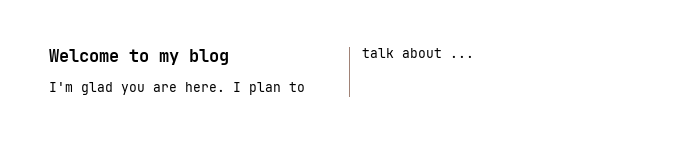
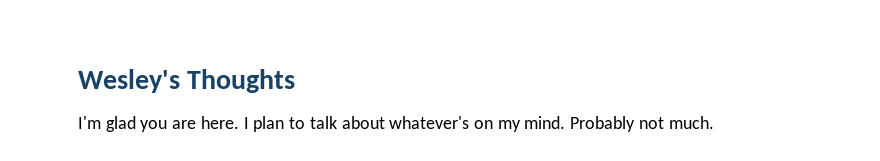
- Welcome to my blog
+ Wesley's Thoughts
- I plan to talk about ...
+ I plan to talk about whatever's on my mind. Probably not much.

